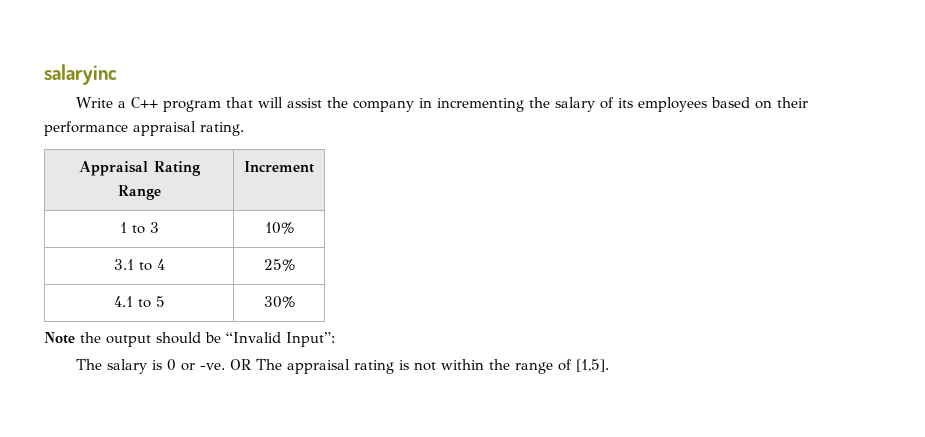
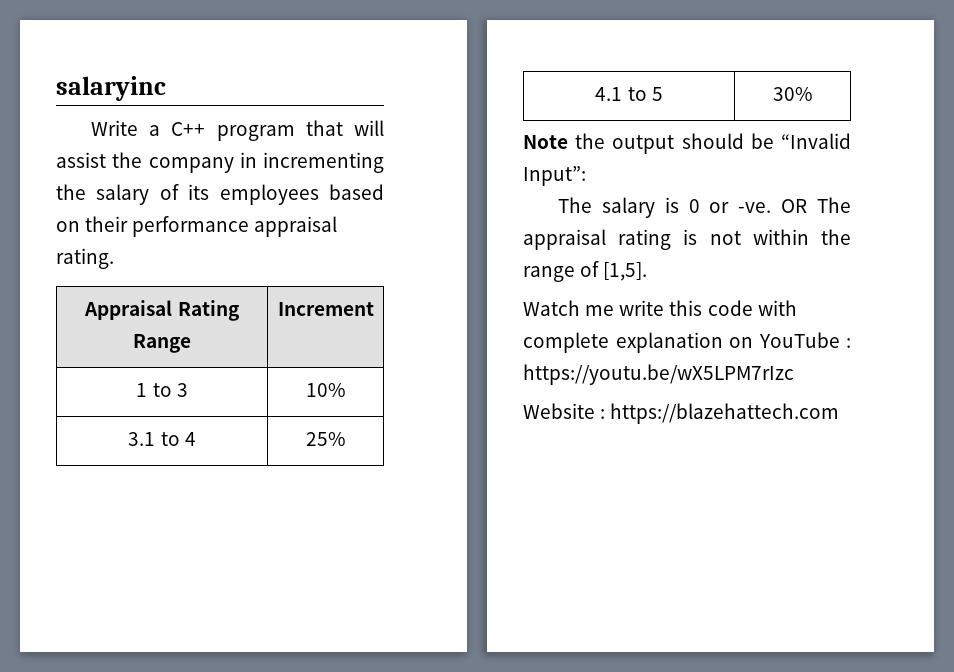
+ Watch me write this code with complete explanation on YouTube : https://youtu.be/wX5LPM7rIzc
+ Website : https://blazehattech.com

